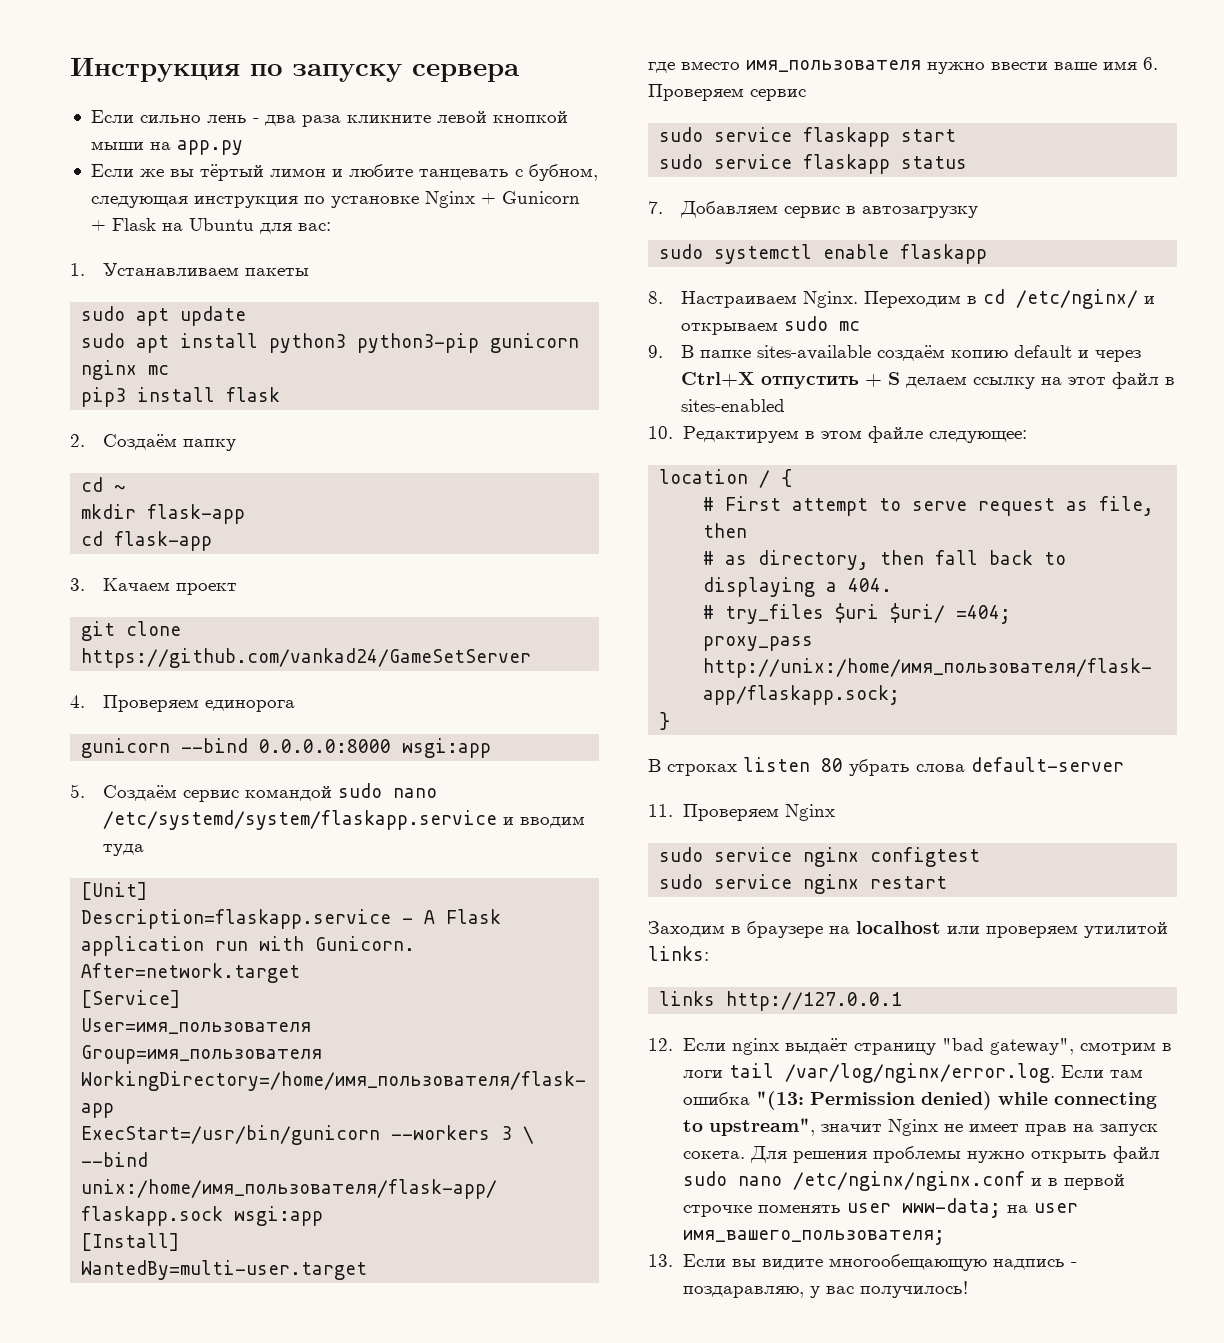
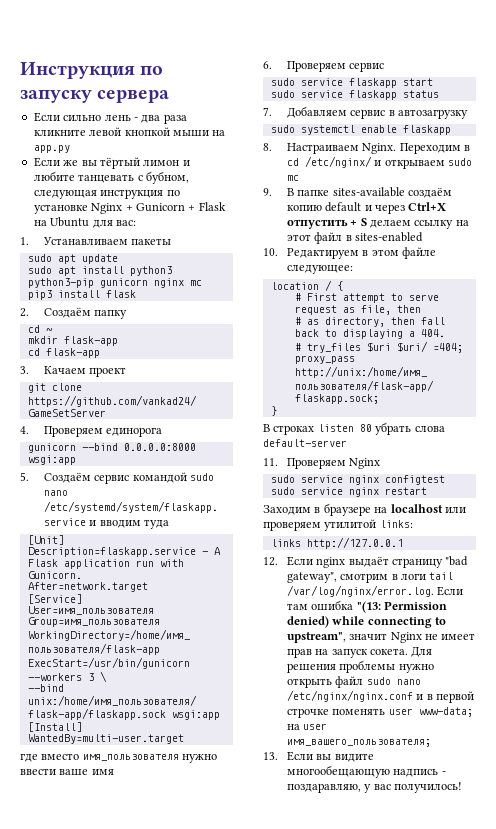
- где вместо имя_пользователя нужно ввести ваше имя 6. Проверяем сервис
+ где вместо имя_пользователя нужно ввести ваше имя
+ 6. Проверяем сервис

